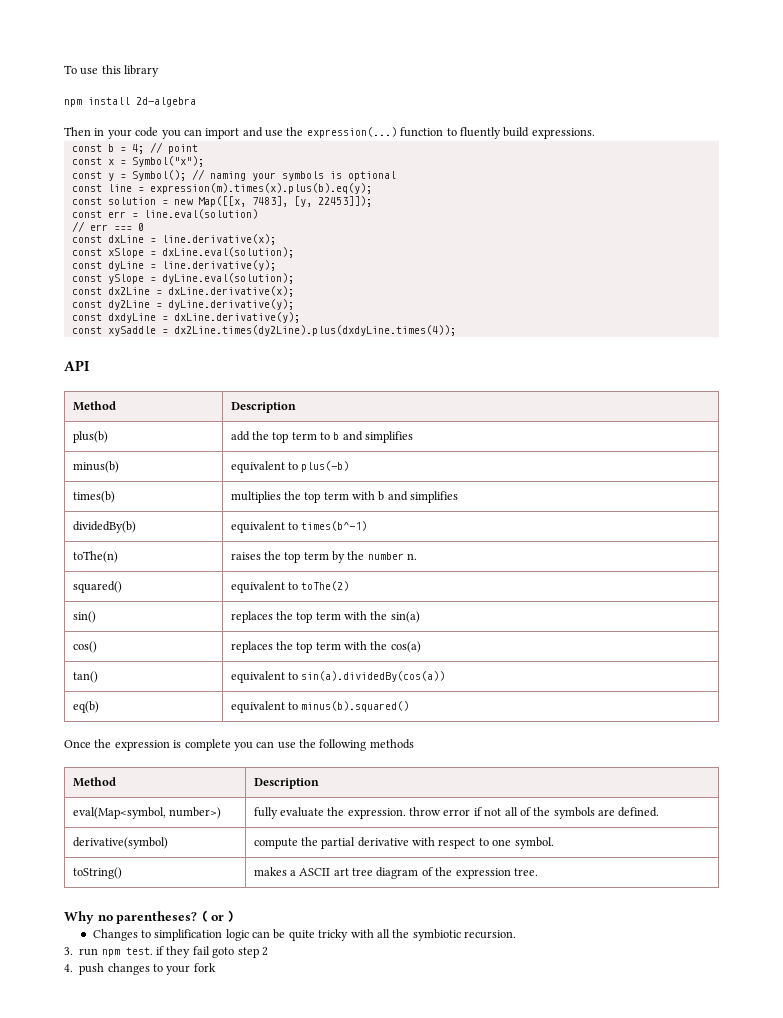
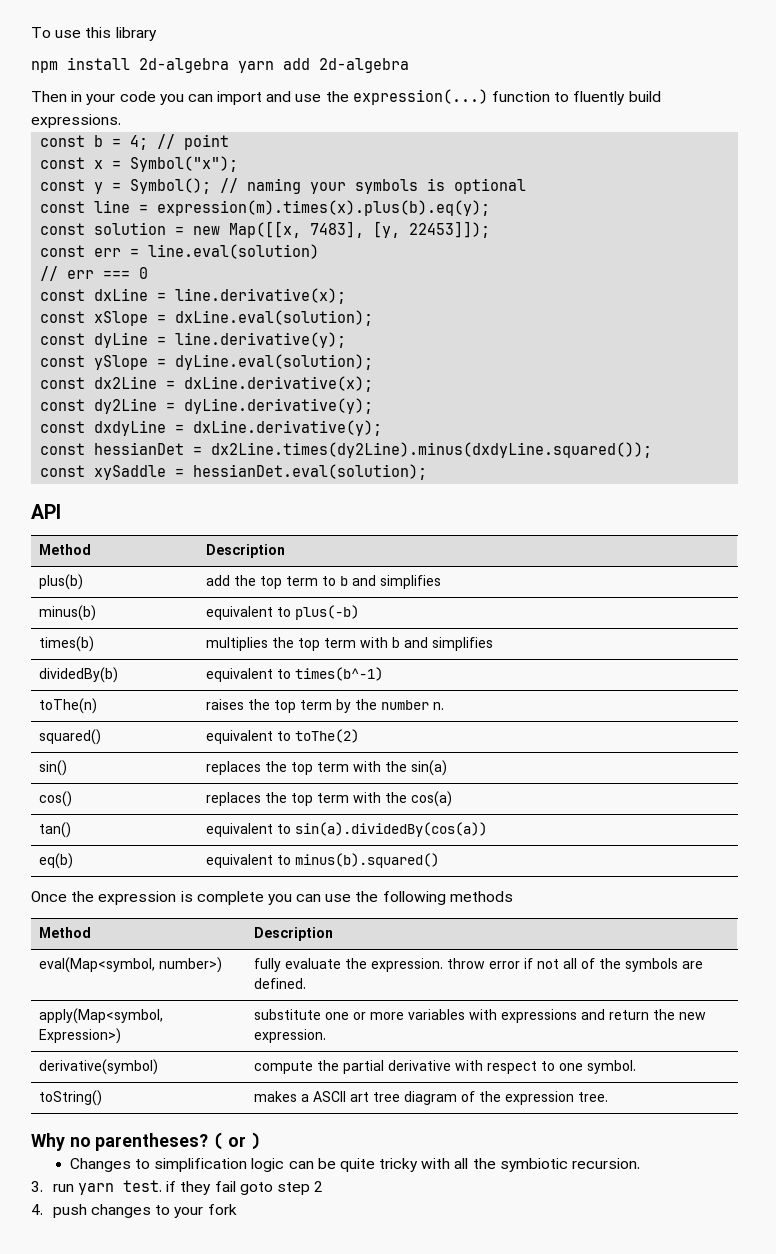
- npm install 2d-algebra
+ npm install 2d-algebra yarn add 2d-algebra
+ const hessianDet = dx2Line.times(dy2Line).minus(dxdyLine.squared());
- const xySaddle = dx2Line.times(dy2Line).plus(dxdyLine.times(4));
+ const xySaddle = hessianDet.eval(solution);
+ apply(Map<symbol, Expression>) | substitute one or more variables with expressions and return the new expression.
- 3. run npm test. if they fail goto step 2
+ 3. run yarn test. if they fail goto step 2

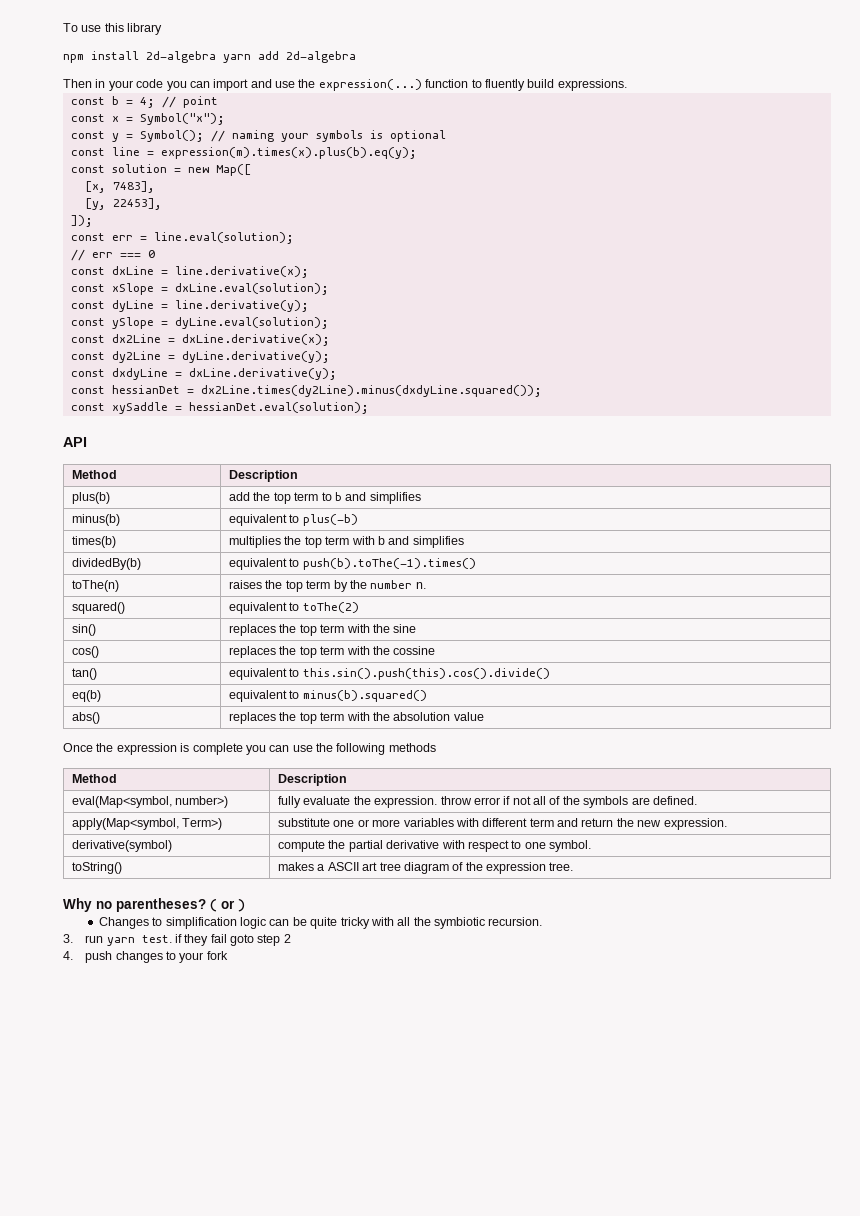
- const solution = new Map([[x, 7483], [y, 22453]]);
+ const solution = new Map([
+ [x, 7483],
+ [y, 22453],
+ ]);
- const err = line.eval(solution)
+ const err = line.eval(solution);
- dividedBy(b) | equivalent to times(b^-1)
+ dividedBy(b) | equivalent to push(b).toThe(-1).times()
- sin() | replaces the top term with the sin(a)
+ sin() | replaces the top term with the sine
- cos() | replaces the top term with the cos(a)
+ cos() | replaces the top term with the cossine
- tan() | equivalent to sin(a).dividedBy(cos(a))
+ tan() | equivalent to this.sin().push(this).cos().divide()
+ abs() | replaces the top term with the absolution value
- apply(Map<symbol, Expression>) | substitute one or more variables with expressions and return the new expression.
+ apply(Map<symbol, Term>) | substitute one or more variables with different term and return the new expression.

